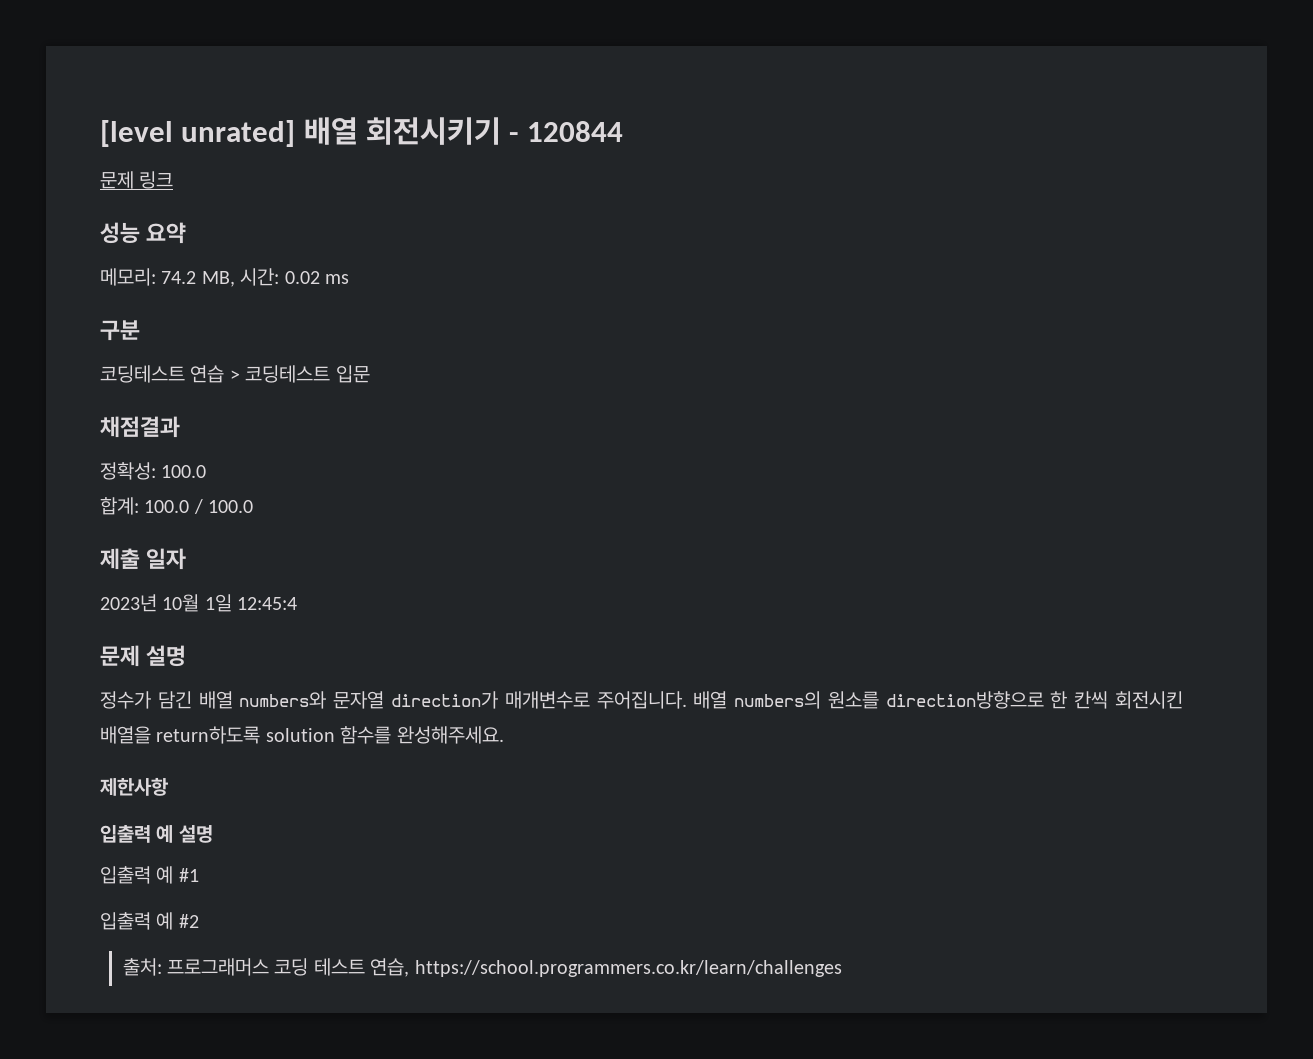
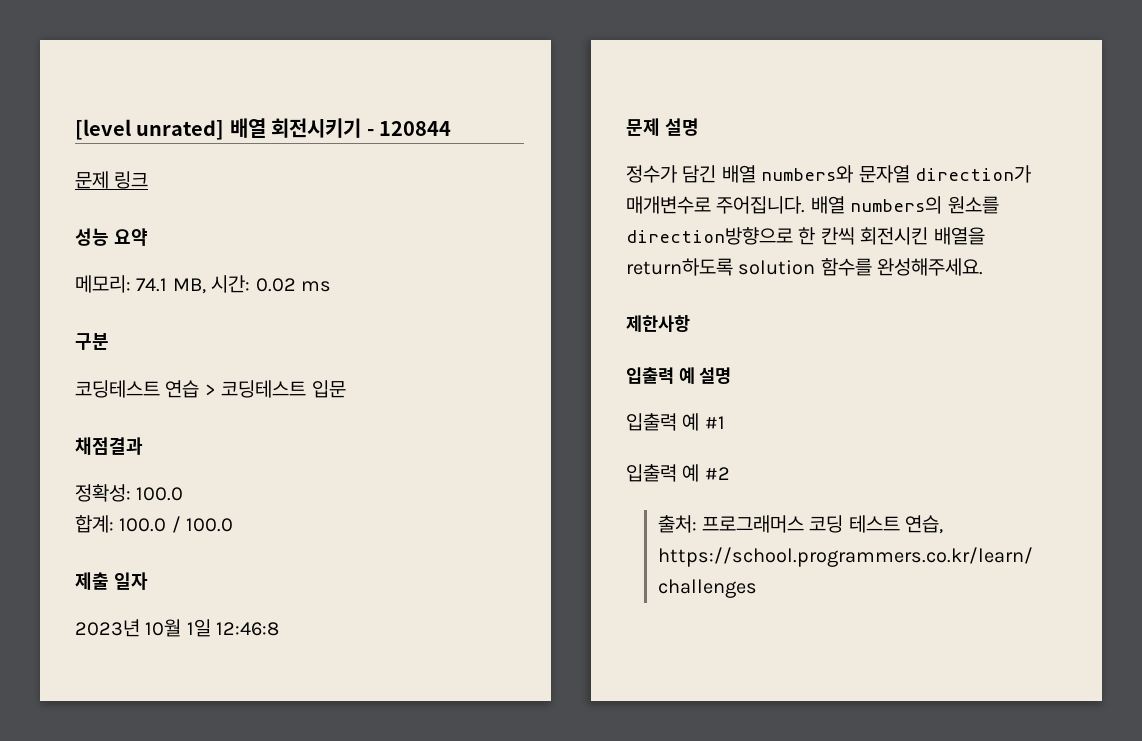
- 메모리: 74.2 MB, 시간: 0.02 ms
+ 메모리: 74.1 MB, 시간: 0.02 ms
- 2023년 10월 1일 12:45:4
+ 2023년 10월 1일 12:46:8

